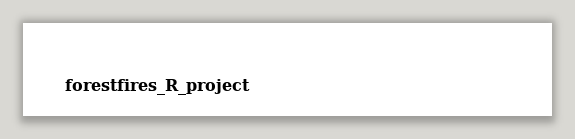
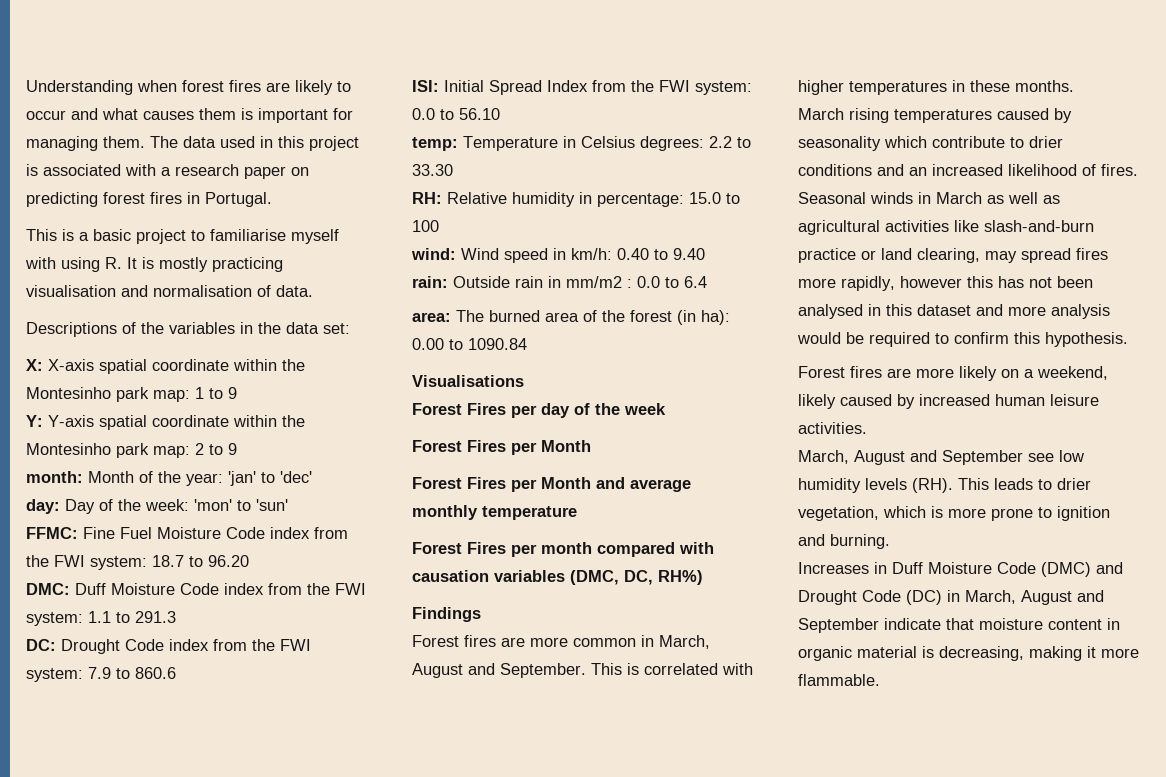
- forestfires_R_project
+ Understanding when forest fires are likely to occur and what causes them is important for managing them. The data used in this project is associated with a research paper on predicting forest fires in Portugal.
+ This is a basic project to familiarise myself with using R. It is mostly practicing visualisation and normalisation of data.
+ Descriptions of the variables in the data set:
+ X: X-axis spatial coordinate within the Montesinho park map: 1 to 9
+ Y: Y-axis spatial coordinate within the Montesinho park map: 2 to 9
+ month: Month of the year: 'jan' to 'dec'
+ day: Day of the week: 'mon' to 'sun'
+ FFMC: Fine Fuel Moisture Code index from the FWI system: 18.7 to 96.20
+ DMC: Duff Moisture Code index from the FWI system: 1.1 to 291.3
+ DC: Drought Code index from the FWI system: 7.9 to 860.6
+ ISI: Initial Spread Index from the FWI system: 0.0 to 56.10
+ temp: Temperature in Celsius degrees: 2.2 to 33.30
+ RH: Relative humidity in percentage: 15.0 to 100
+ wind: Wind speed in km/h: 0.40 to 9.40
+ rain: Outside rain in mm/m2 : 0.0 to 6.4
+ area: The burned area of the forest (in ha): 0.00 to 1090.84
+ Visualisations
+ Forest Fires per day of the week
+ Forest Fires per Month
+ Forest Fires per Month and average monthly temperature
+ Forest Fires per month compared with causation variables (DMC, DC, RH%)
+ Findings
+ Forest fires are more common in March, August and September. This is correlated with higher temperatures in these months.
+ March rising temperatures caused by seasonality which contribute to drier conditions and an increased likelihood of fires. Seasonal winds in March as well as agricultural activities like slash-and-burn practice or land clearing, may spread fires more rapidly, however this has not been analysed in this dataset and more analysis would be required to confirm this hypothesis.
+ Forest fires are more likely on a weekend, likely caused by increased human leisure activities.
+ March, August and September see low humidity levels (RH). This leads to drier vegetation, which is more prone to ignition and burning.
+ Increases in Duff Moisture Code (DMC) and Drought Code (DC) in March, August and September indicate that moisture content in organic material is decreasing, making it more flammable.

